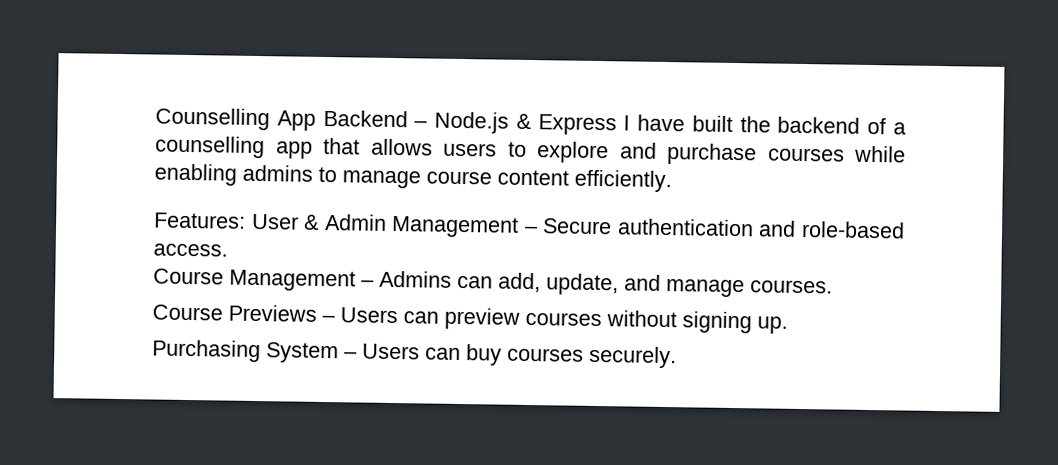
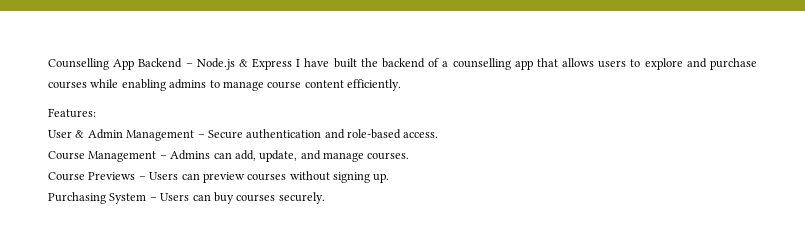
- Features: User & Admin Management – Secure authentication and role-based access.
+ Features:
+ User & Admin Management – Secure authentication and role-based access.

